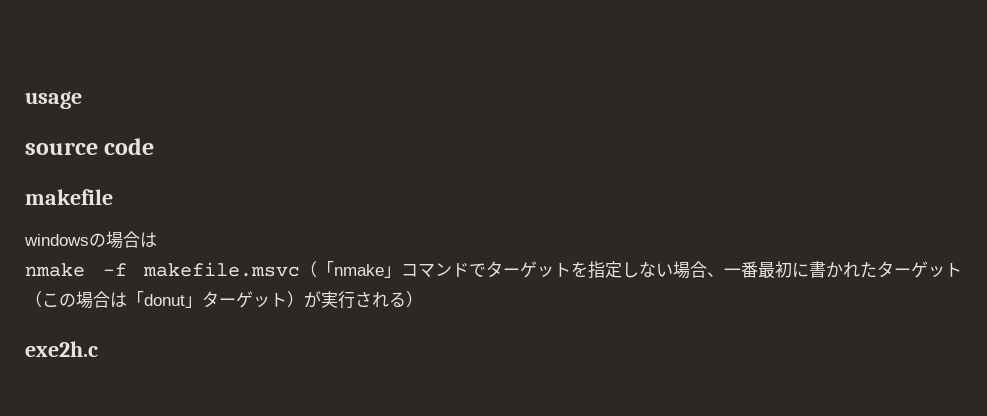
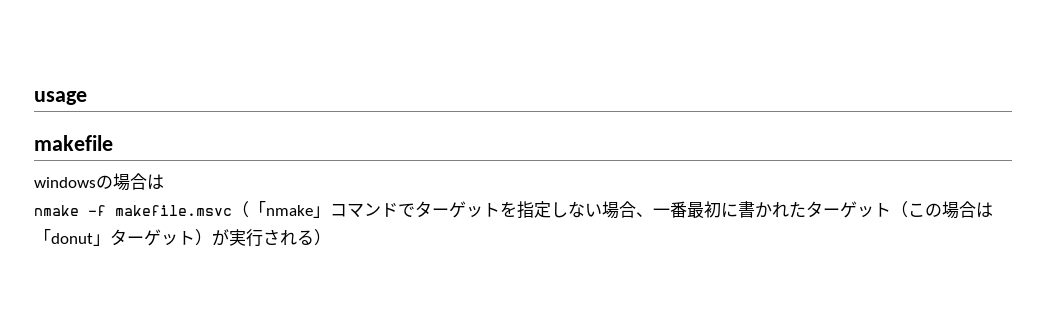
- source code
- exe2h.c

